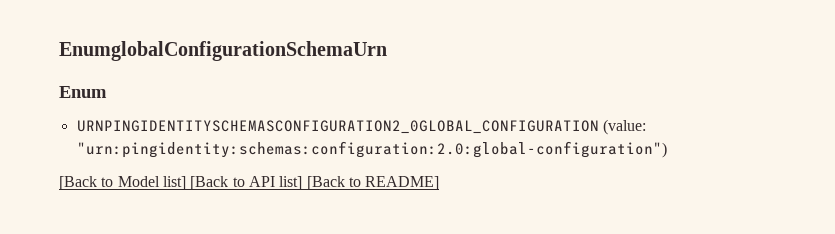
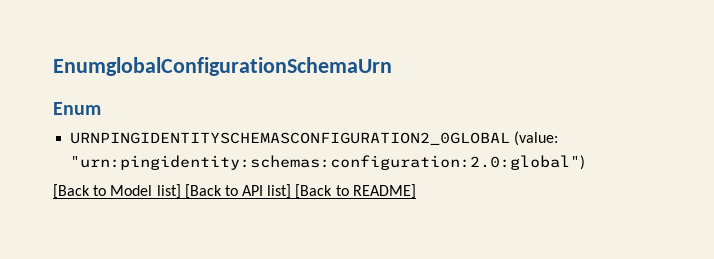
- URNPINGIDENTITYSCHEMASCONFIGURATION2_0GLOBAL_CONFIGURATION (value: "urn:pingidentity:schemas:configuration:2.0:global-configuration")
+ URNPINGIDENTITYSCHEMASCONFIGURATION2_0GLOBAL (value: "urn:pingidentity:schemas:configuration:2.0:global")

